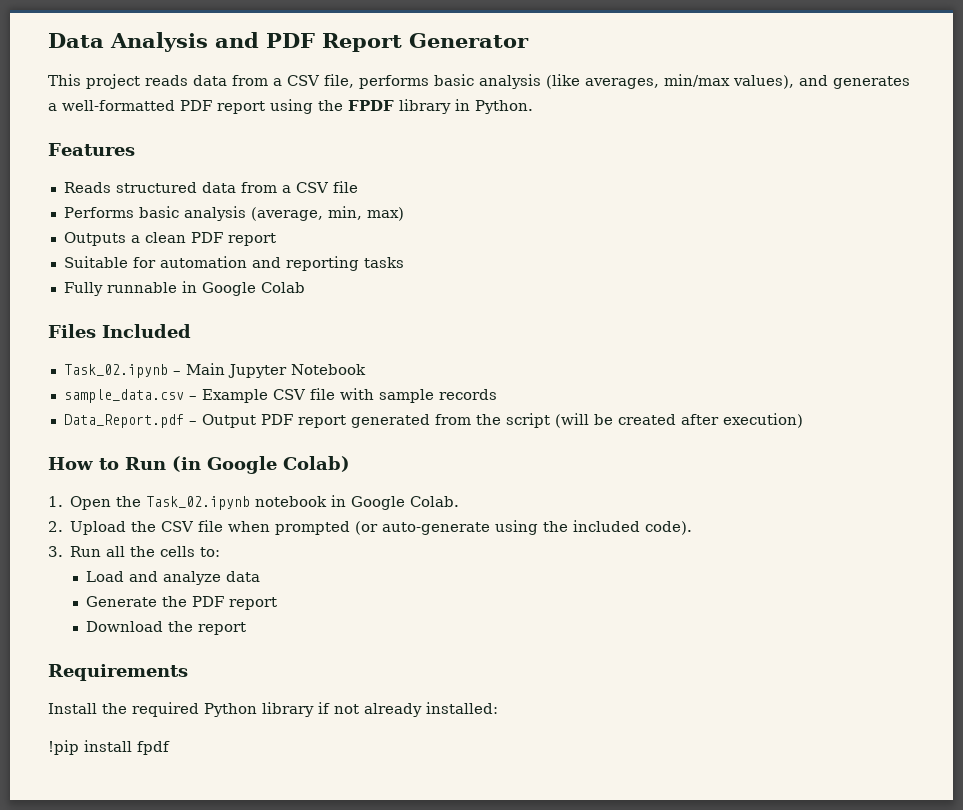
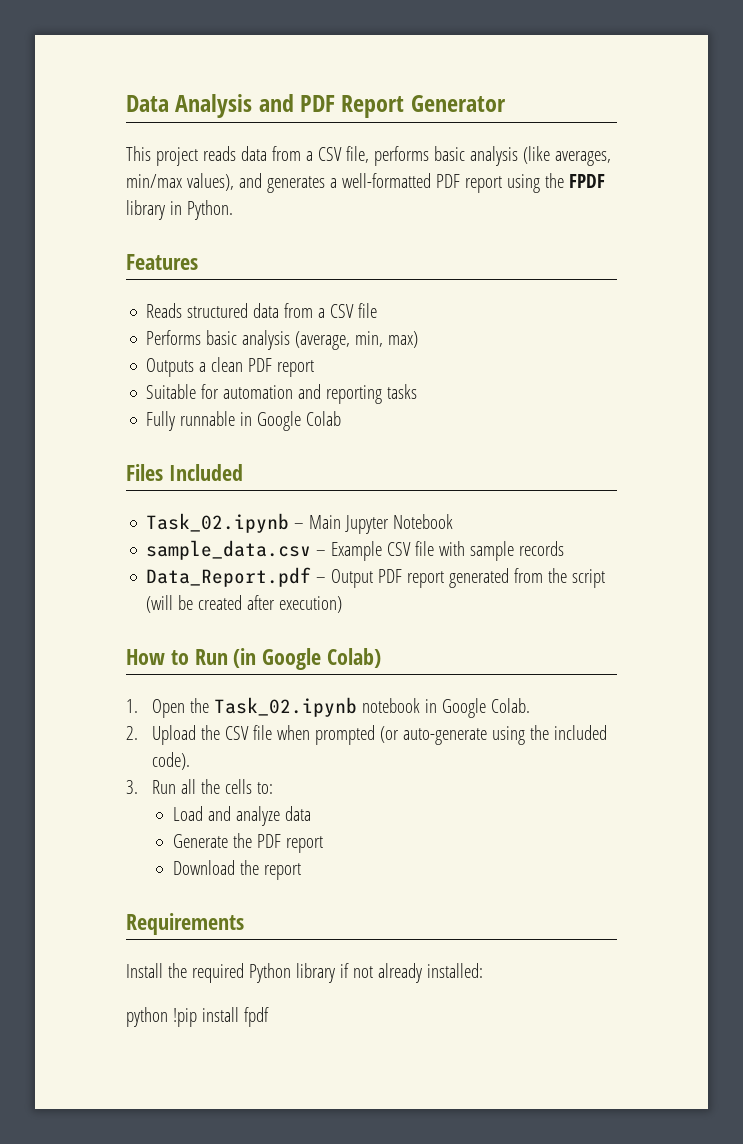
- !pip install fpdf
+ python !pip install fpdf

